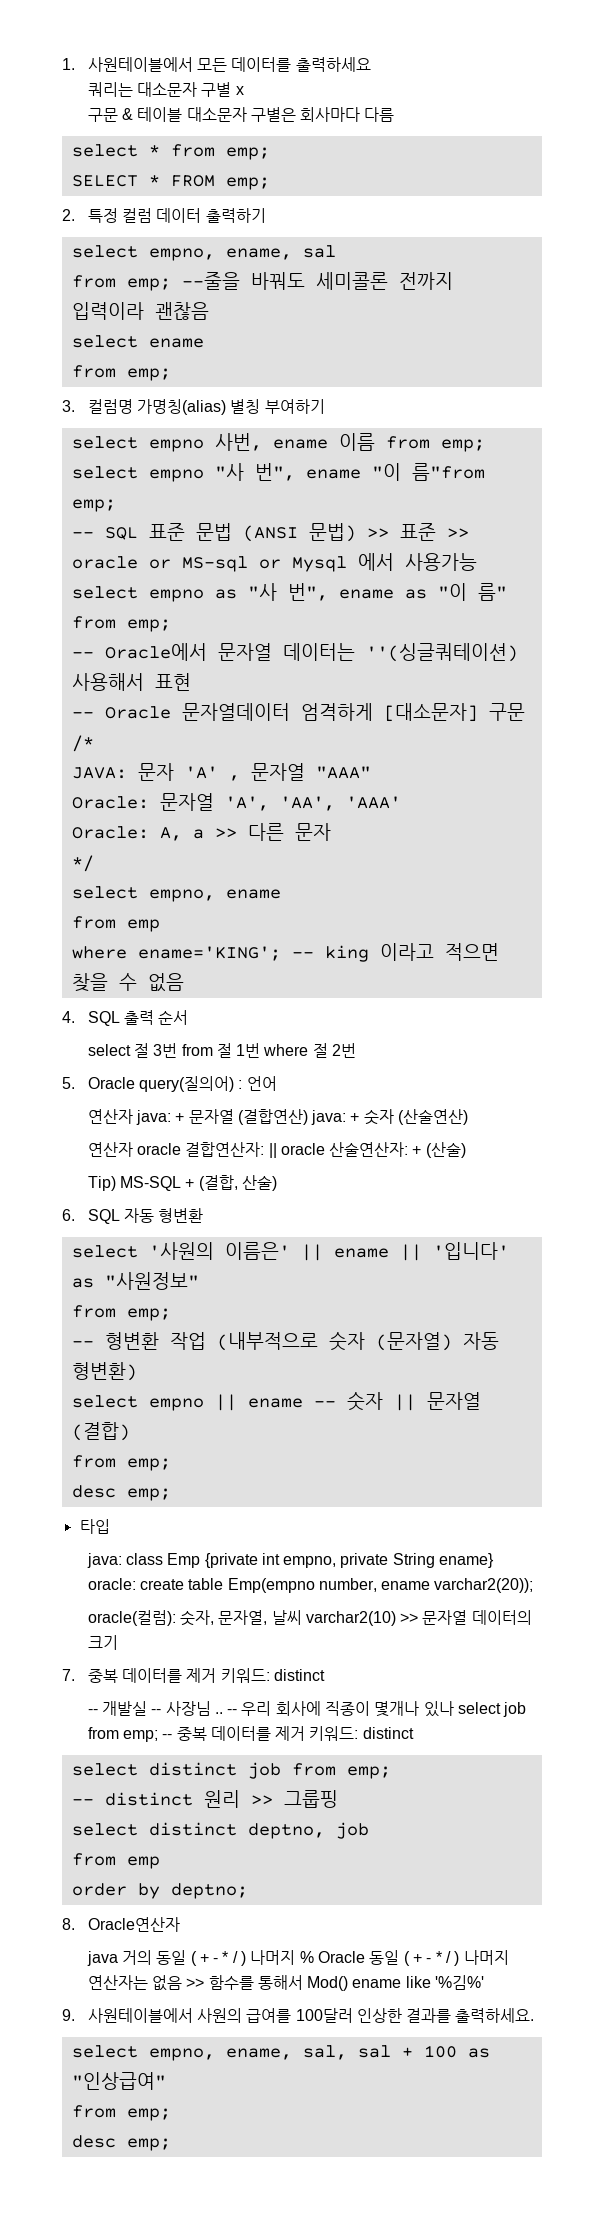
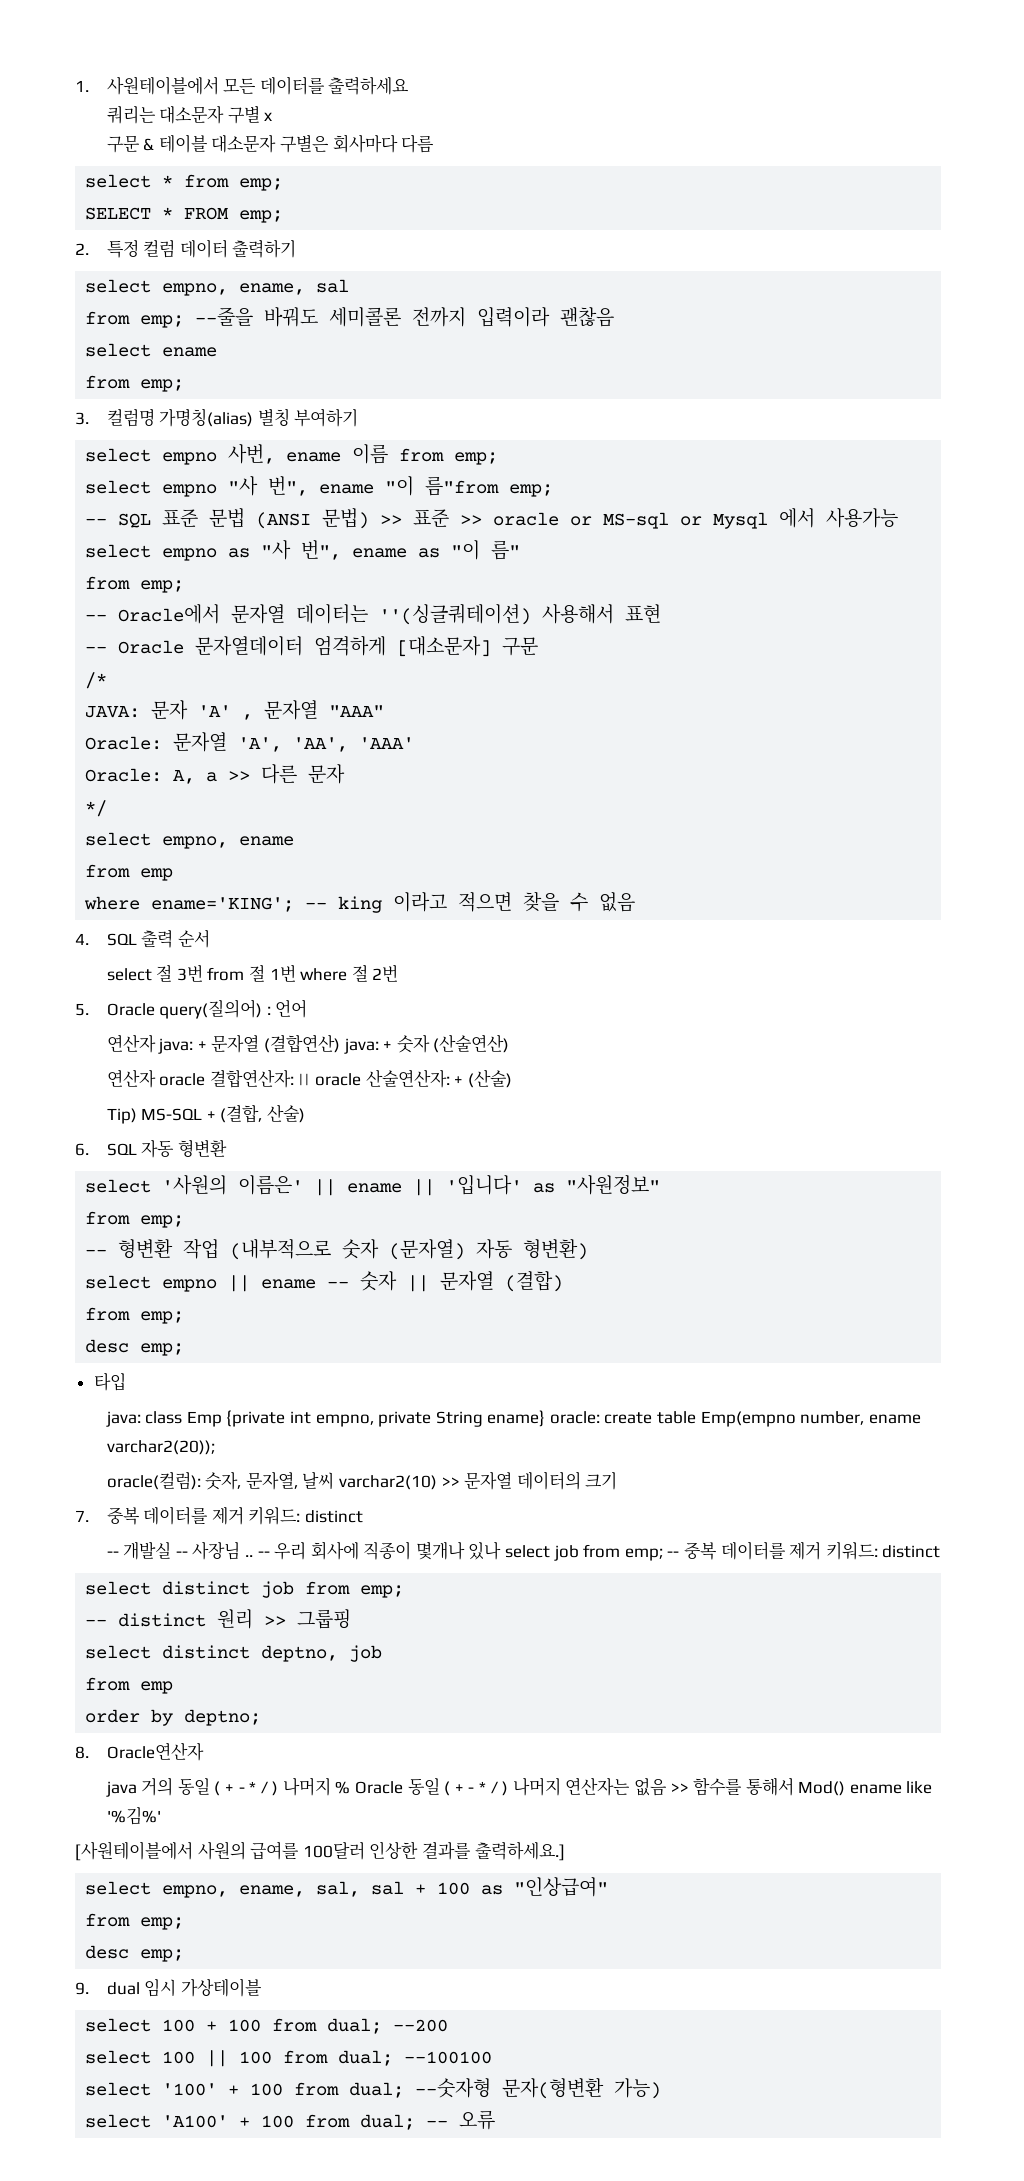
- 9. 사원테이블에서 사원의 급여를 100달러 인상한 결과를 출력하세요.
+ [사원테이블에서 사원의 급여를 100달러 인상한 결과를 출력하세요.]
+ 9. dual 임시 가상테이블
+ select 100 + 100 from dual; --200
+ select 100 || 100 from dual; --100100
+ select '100' + 100 from dual; --숫자형 문자(형변환 가능)
+ select 'A100' + 100 from dual; -- 오류

